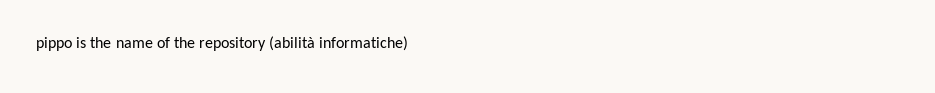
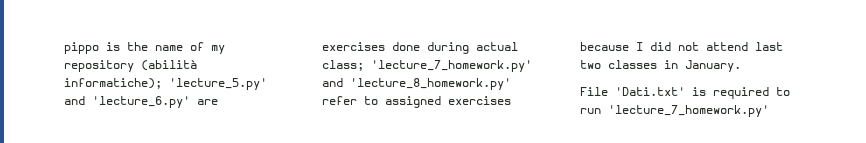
- pippo is the name of the repository (abilità informatiche)
+ pippo is the name of my repository (abilità informatiche); 'lecture_5.py' and 'lecture_6.py' are exercises done during actual class; 'lecture_7_homework.py' and 'lecture_8_homework.py' refer to assigned exercises because I did not attend last two classes in January.
+ File 'Dati.txt' is required to run 'lecture_7_homework.py'

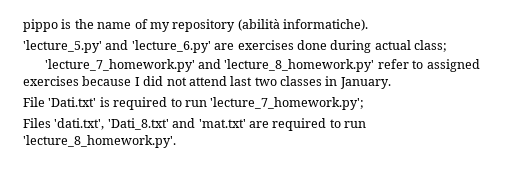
- pippo is the name of my repository (abilità informatiche); 'lecture_5.py' and 'lecture_6.py' are exercises done during actual class; 'lecture_7_homework.py' and 'lecture_8_homework.py' refer to assigned exercises because I did not attend last two classes in January.
+ pippo is the name of my repository (abilità informatiche).
+ 'lecture_5.py' and 'lecture_6.py' are exercises done during actual class;
+ 'lecture_7_homework.py' and 'lecture_8_homework.py' refer to assigned exercises because I did not attend last two classes in January.
- File 'Dati.txt' is required to run 'lecture_7_homework.py'
+ File 'Dati.txt' is required to run 'lecture_7_homework.py';
+ Files 'dati.txt', 'Dati_8.txt' and 'mat.txt' are required to run 'lecture_8_homework.py'.

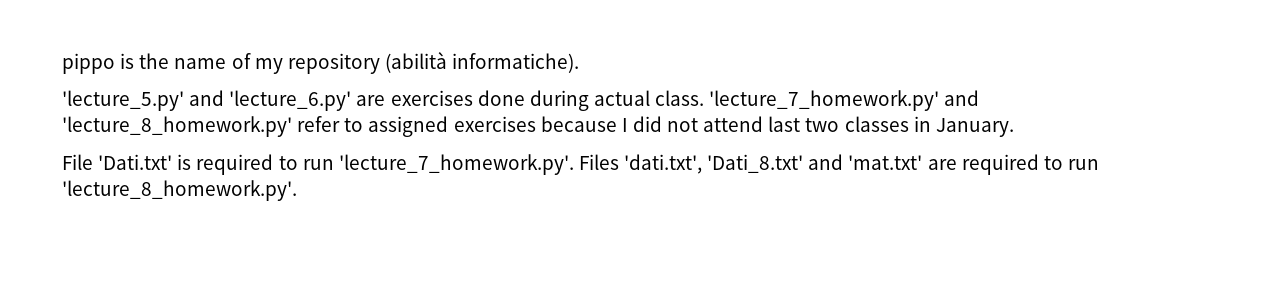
- 'lecture_5.py' and 'lecture_6.py' are exercises done during actual class;
- 'lecture_7_homework.py' and 'lecture_8_homework.py' refer to assigned exercises because I did not attend last two classes in January.
+ 'lecture_5.py' and 'lecture_6.py' are exercises done during actual class. 'lecture_7_homework.py' and 'lecture_8_homework.py' refer to assigned exercises because I did not attend last two classes in January.
- File 'Dati.txt' is required to run 'lecture_7_homework.py';
- Files 'dati.txt', 'Dati_8.txt' and 'mat.txt' are required to run 'lecture_8_homework.py'.
+ File 'Dati.txt' is required to run 'lecture_7_homework.py'. Files 'dati.txt', 'Dati_8.txt' and 'mat.txt' are required to run 'lecture_8_homework.py'.

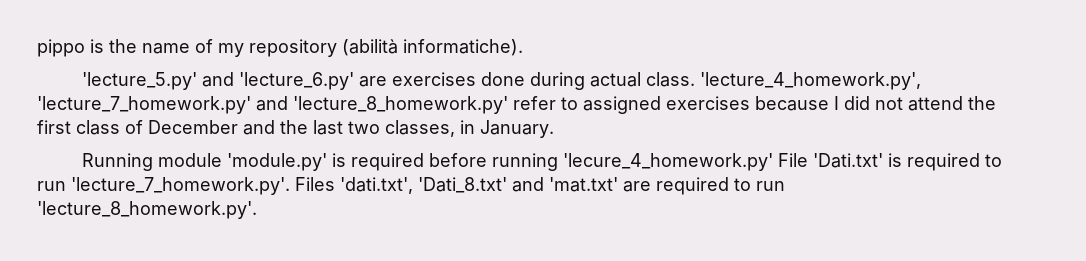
- 'lecture_7_homework.py' and 'lecture_8_homework.py' refer to assigned exercises because I did not attend last two classes in January.
+ 'lecture_4_homework.py', 'lecture_7_homework.py' and 'lecture_8_homework.py' refer to assigned exercises because I did not attend the first class of December and the last two classes, in January.
- File 'Dati.txt' is required to run 'lecture_7_homework.py'. Files 'dati.txt', 'Dati_8.txt' and 'mat.txt' are required to run 'lecture_8_homework.py'.
+ Running module 'module.py' is required before running 'lecure_4_homework.py' File 'Dati.txt' is required to run 'lecture_7_homework.py'. Files 'dati.txt', 'Dati_8.txt' and 'mat.txt' are required to run 'lecture_8_homework.py'.

